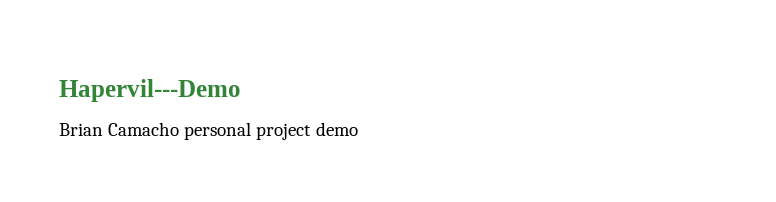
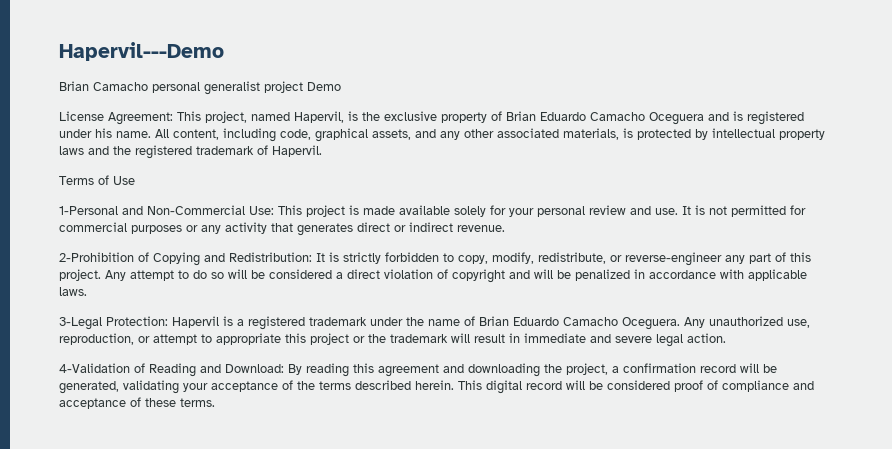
- Brian Camacho personal project demo
+ Brian Camacho personal generalist project Demo
+ License Agreement: This project, named Hapervil, is the exclusive property of Brian Eduardo Camacho Oceguera and is registered under his name. All content, including code, graphical assets, and any other associated materials, is protected by intellectual property laws and the registered trademark of Hapervil.
+ Terms of Use
+ 1-Personal and Non-Commercial Use: This project is made available solely for your personal review and use. It is not permitted for commercial purposes or any activity that generates direct or indirect revenue.
+ 2-Prohibition of Copying and Redistribution: It is strictly forbidden to copy, modify, redistribute, or reverse-engineer any part of this project. Any attempt to do so will be considered a direct violation of copyright and will be penalized in accordance with applicable laws.
+ 3-Legal Protection: Hapervil is a registered trademark under the name of Brian Eduardo Camacho Oceguera. Any unauthorized use, reproduction, or attempt to appropriate this project or the trademark will result in immediate and severe legal action.
+ 4-Validation of Reading and Download: By reading this agreement and downloading the project, a confirmation record will be generated, validating your acceptance of the terms described herein. This digital record will be considered proof of compliance and acceptance of these terms.

